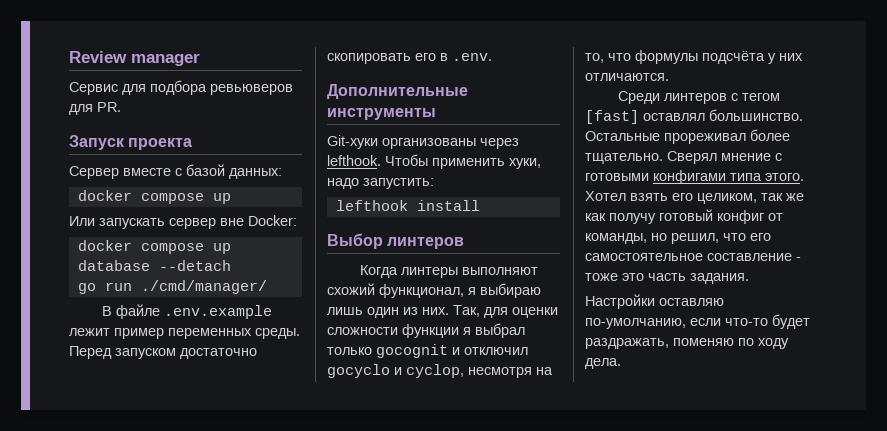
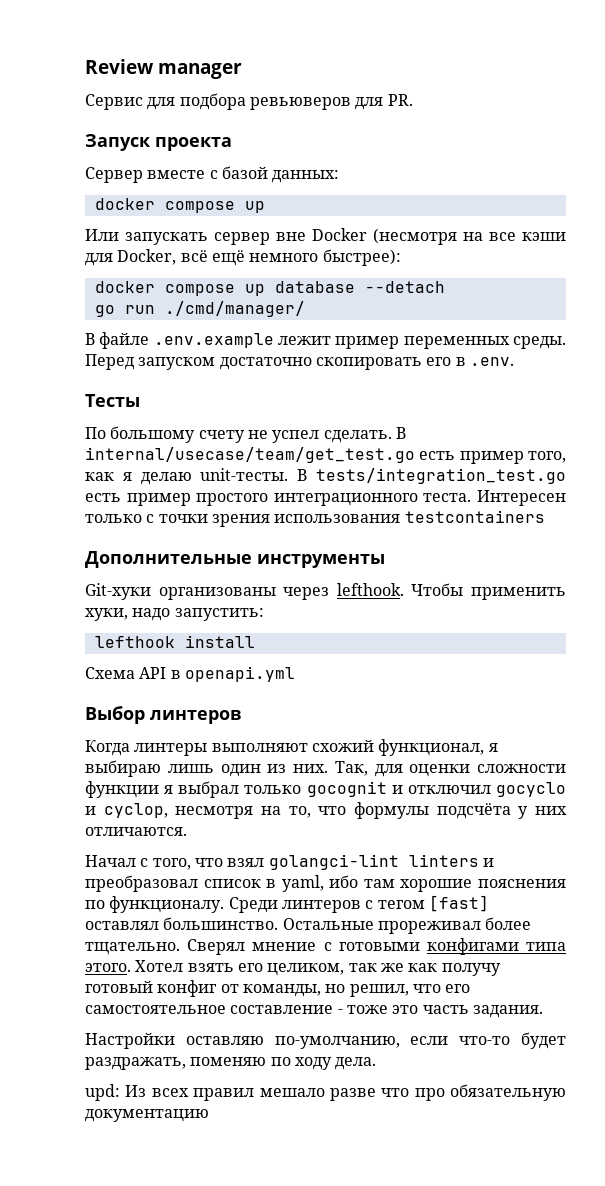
- Или запускать сервер вне Docker:
+ Или запускать сервер вне Docker (несмотря на все кэши для Docker, всё ещё немного быстрее):
+ Тесты
+ По большому счету не успел сделать. В internal/usecase/team/get_test.go есть пример того, как я делаю unit-тесты. В tests/integration_test.go есть пример простого интеграционного теста. Интересен только с точки зрения использования testcontainers
+ Схема API в openapi.yml
+ Начал с того, что взял golangci-lint linters и преобразовал список в yaml, ибо там хорошие пояснения по функционалу.
+ upd: Из всех правил мешало разве что про обязательную документацию

